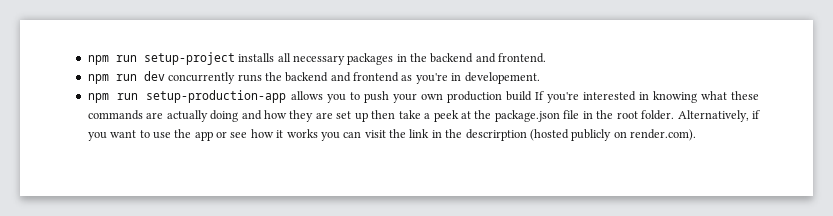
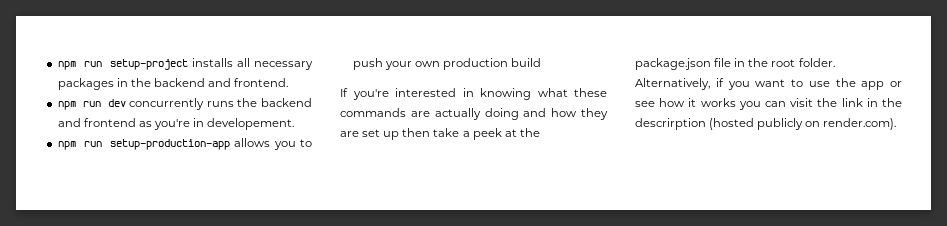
- npm run setup-production-app allows you to push your own production build If you're interested in knowing what these commands are actually doing and how they are set up then take a peek at the package.json file in the root folder.
+ npm run setup-production-app allows you to push your own production build
+ If you're interested in knowing what these commands are actually doing and how they are set up then take a peek at the package.json file in the root folder.

